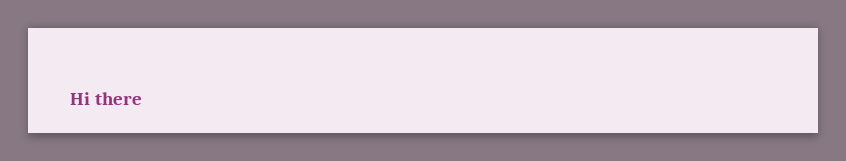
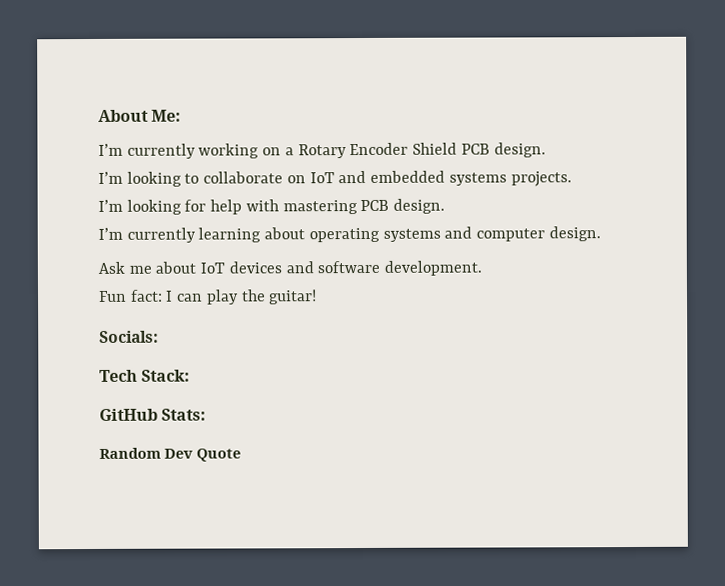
- Hi there
+ About Me:
+ I’m currently working on a Rotary Encoder Shield PCB design.
+ I’m looking to collaborate on IoT and embedded systems projects.
+ I’m looking for help with mastering PCB design.
+ I’m currently learning about operating systems and computer design.
+ Ask me about IoT devices and software development.
+ Fun fact: I can play the guitar!
+ Socials:
+ Tech Stack:
+ GitHub Stats:
+ Random Dev Quote

